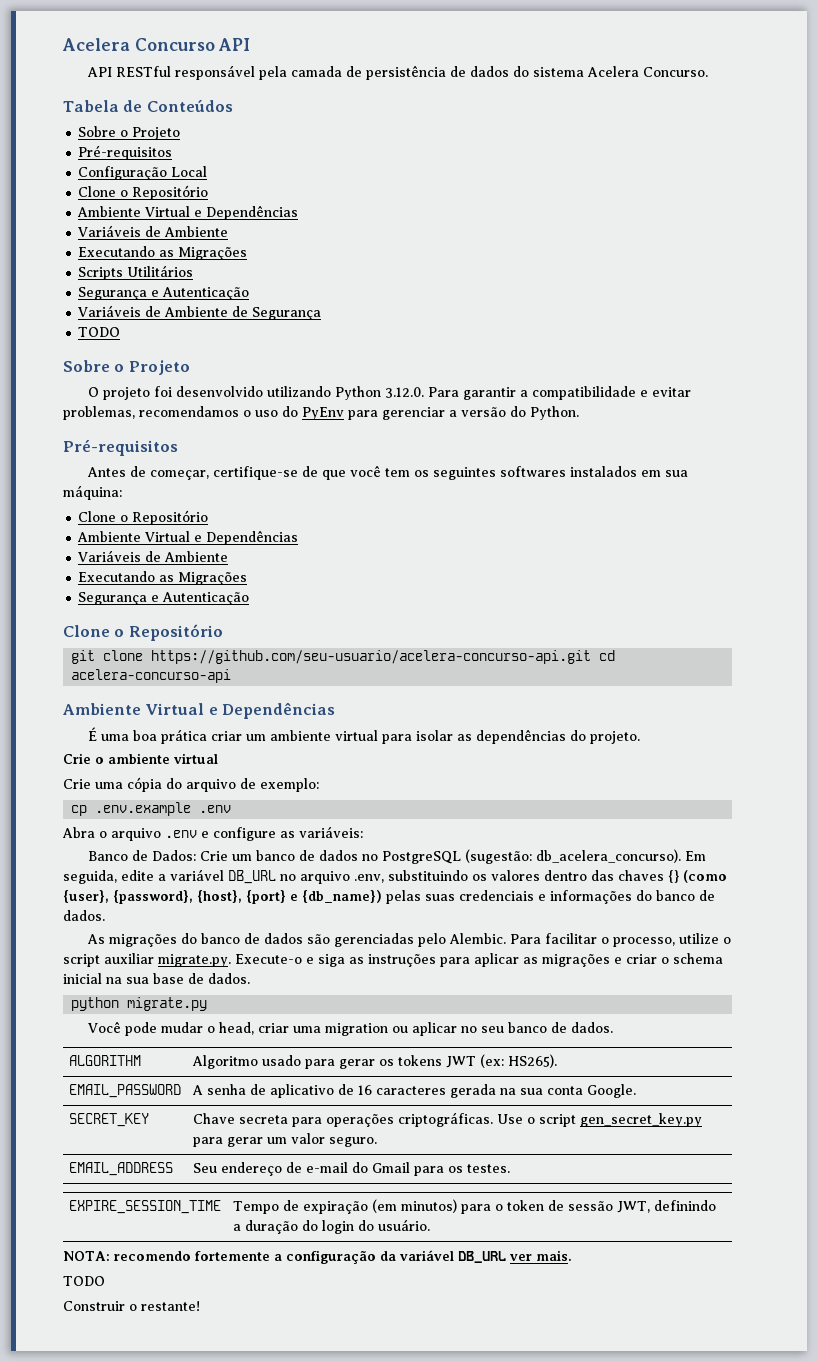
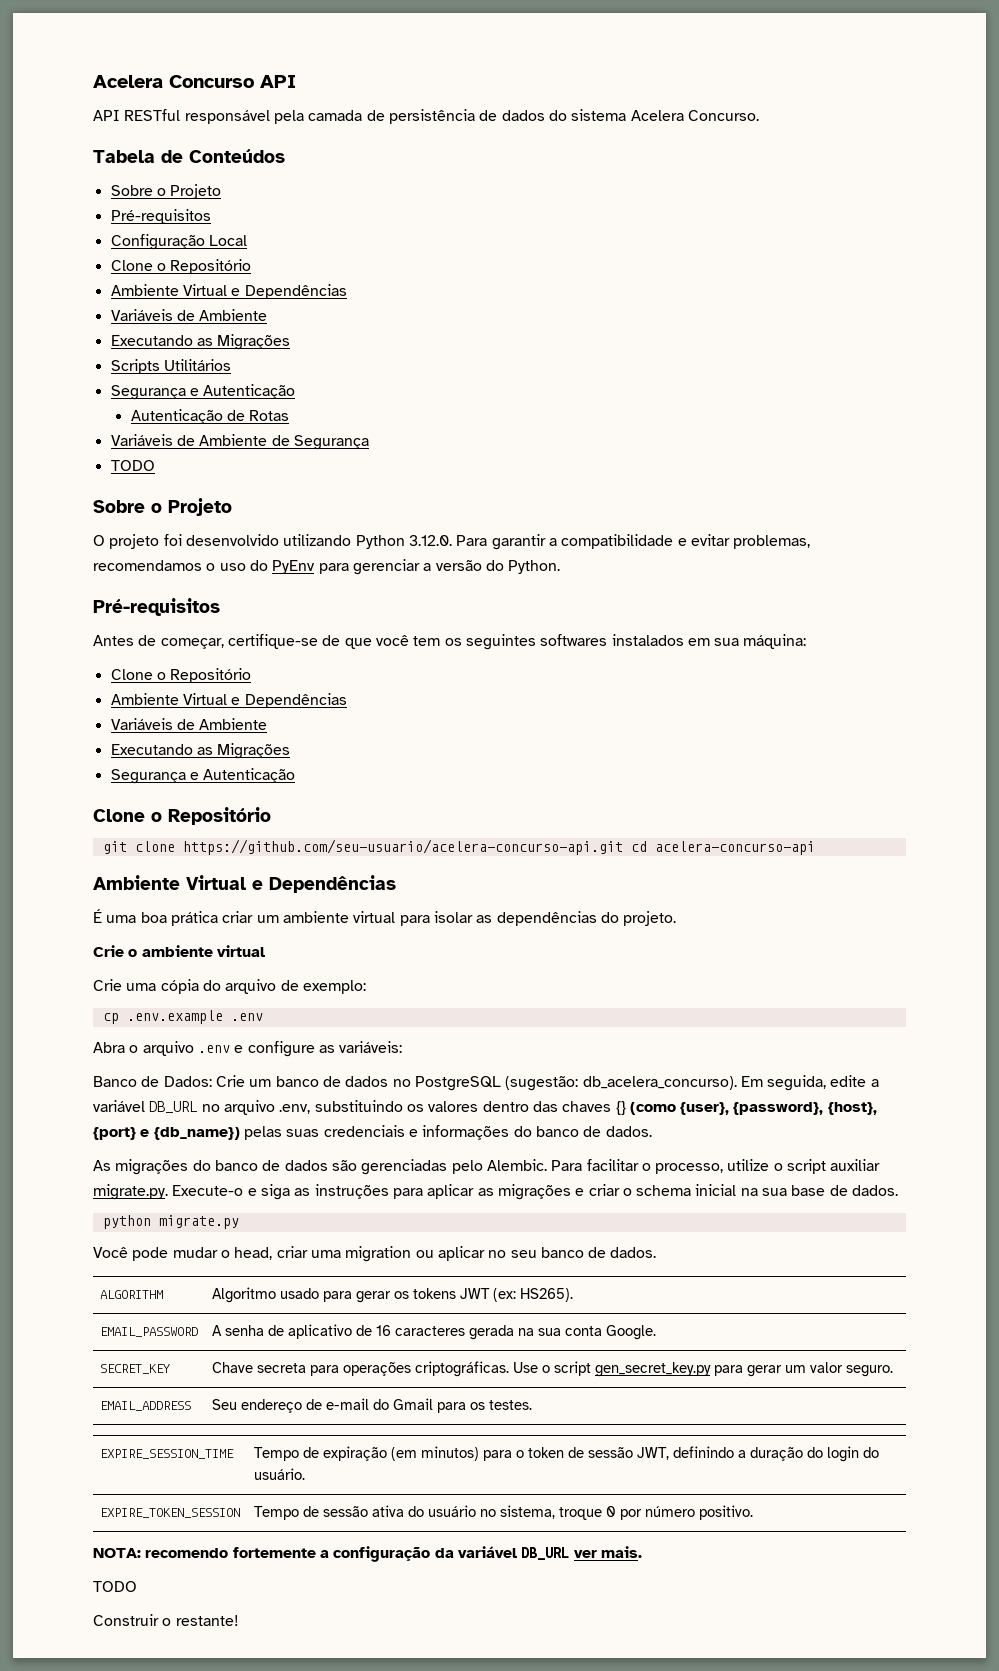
+ Autenticação de Rotas
+ EXPIRE_TOKEN_SESSION | Tempo de sessão ativa do usuário no sistema, troque 0 por número positivo.

